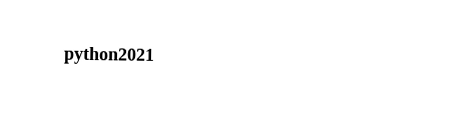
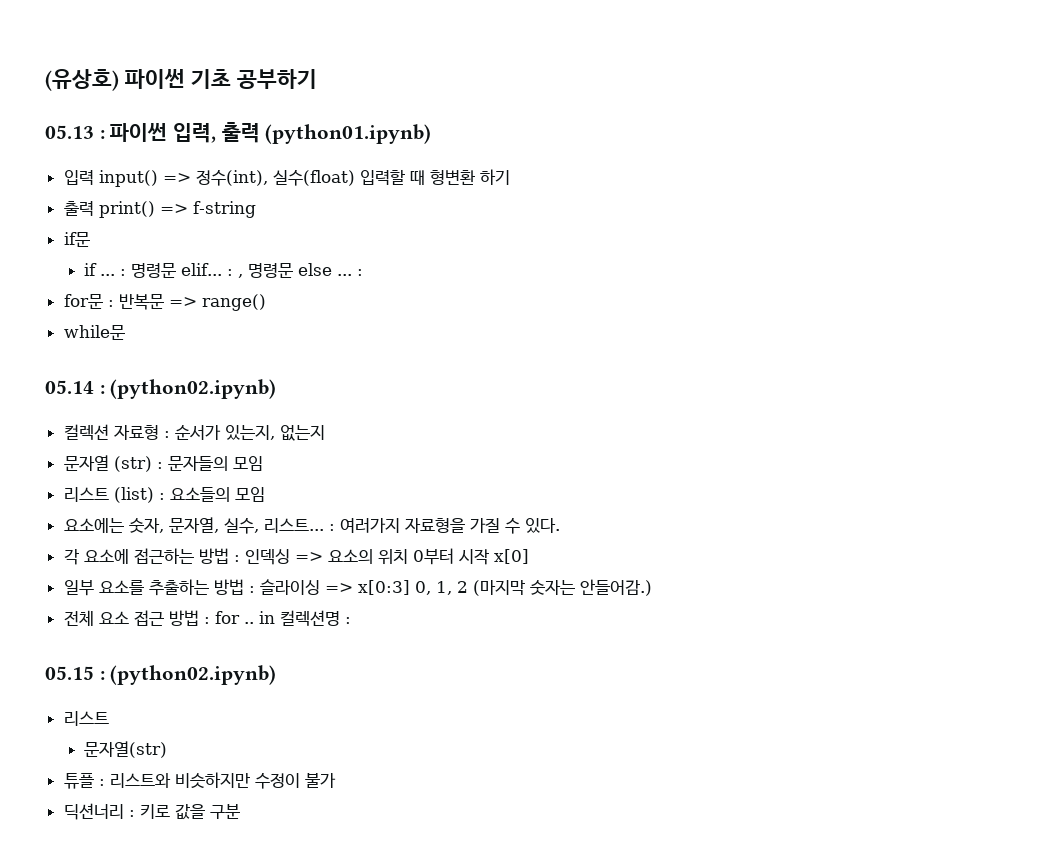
- python2021
+ (유상호) 파이썬 기초 공부하기
+ 05.13 : 파이썬 입력, 출력 (python01.ipynb)
+ 입력 input() => 정수(int), 실수(float) 입력할 때 형변환 하기
+ 출력 print() => f-string
+ if문
+ if ... : 명령문 elif... : , 명령문 else ... :
+ for문 : 반복문 => range()
+ while문
+ 05.14 : (python02.ipynb)
+ 컬렉션 자료형 : 순서가 있는지, 없는지
+ 문자열 (str) : 문자들의 모임
+ 리스트 (list) : 요소들의 모임
+ 요소에는 숫자, 문자열, 실수, 리스트... : 여러가지 자료형을 가질 수 있다.
+ 각 요소에 접근하는 방법 : 인덱싱 => 요소의 위치 0부터 시작 x[0]
+ 일부 요소를 추출하는 방법 : 슬라이싱 => x[0:3] 0, 1, 2 (마지막 숫자는 안들어감.)
+ 전체 요소 접근 방법 : for .. in 컬렉션명 :
+ 05.15 : (python02.ipynb)
+ 리스트
+ 문자열(str)
+ 튜플 : 리스트와 비슷하지만 수정이 불가
+ 딕션너리 : 키로 값을 구분

